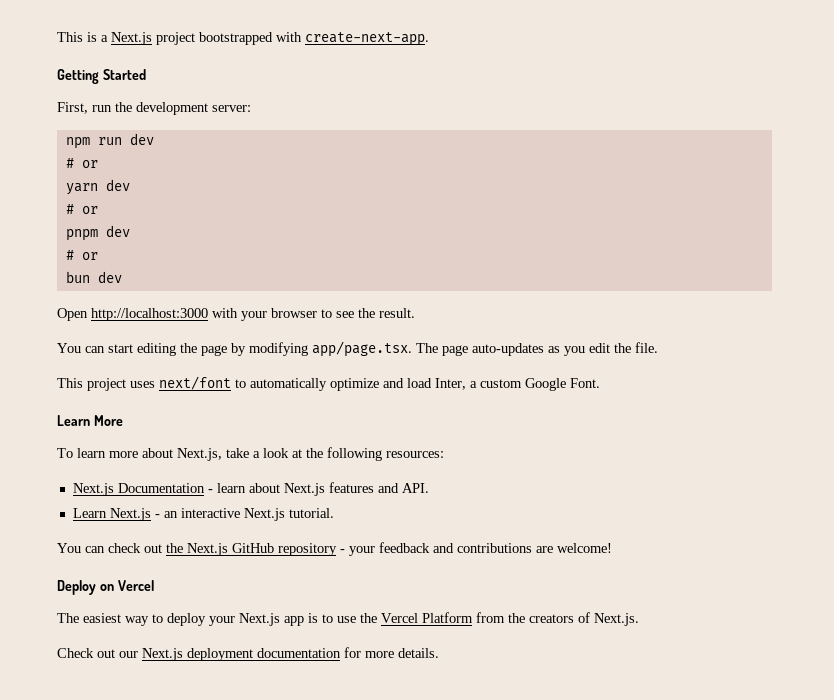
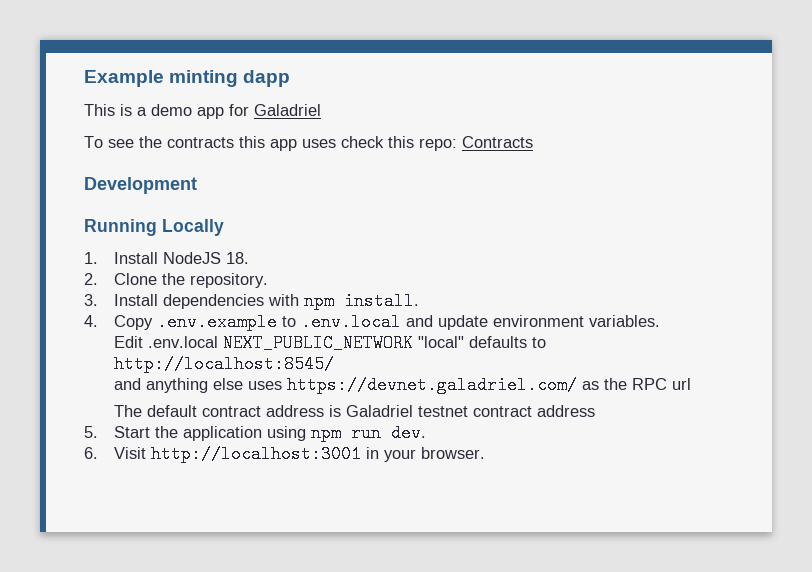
- This is a Next.js project bootstrapped with create-next-app.
- Getting Started
- First, run the development server:
- npm run dev
- # or
- yarn dev
- # or
- pnpm dev
- # or
- bun dev
- Open http://localhost:3000 with your browser to see the result.
- You can start editing the page by modifying app/page.tsx. The page auto-updates as you edit the file.
- This project uses next/font to automatically optimize and load Inter, a custom Google Font.
- Learn More
- To learn more about Next.js, take a look at the following resources:
- Next.js Documentation - learn about Next.js features and API.
- Learn Next.js - an interactive Next.js tutorial.
- You can check out the Next.js GitHub repository - your feedback and contributions are welcome!
- Deploy on Vercel
- The easiest way to deploy your Next.js app is to use the Vercel Platform from the creators of Next.js.
- Check out our Next.js deployment documentation for more details.
+ Example minting dapp
+ This is a demo app for Galadriel
+ To see the contracts this app uses check this repo: Contracts
+ Development
+ Running Locally
+ 1. Install NodeJS 18.
+ 2. Clone the repository.
+ 3. Install dependencies with npm install.
+ 4. Copy .env.example to .env.local and update environment variables.
+ Edit .env.local NEXT_PUBLIC_NETWORK "local" defaults to http://localhost:8545/
+ and anything else uses https://devnet.galadriel.com/ as the RPC url
+ The default contract address is Galadriel testnet contract address
+ 5. Start the application using npm run dev.
+ 6. Visit http://localhost:3001 in your browser.

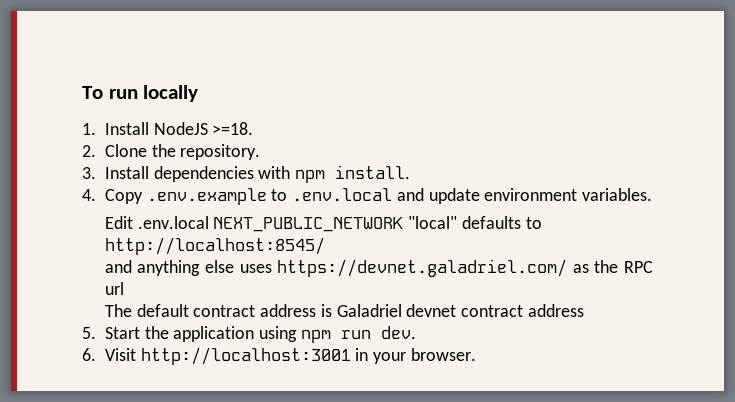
- Example minting dapp
- This is a demo app for Galadriel
- To see the contracts this app uses check this repo: Contracts
- Development
- Running Locally
+ To run locally
- 1. Install NodeJS 18.
+ 1. Install NodeJS >=18.
- The default contract address is Galadriel testnet contract address
+ The default contract address is Galadriel devnet contract address

